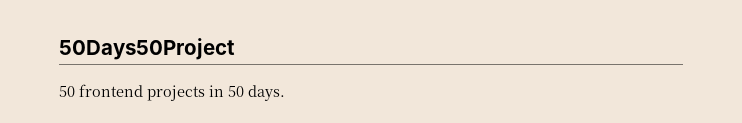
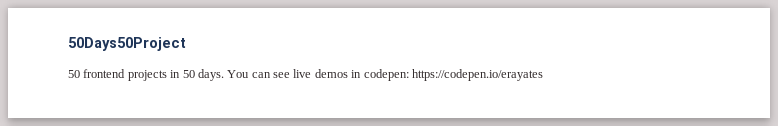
+ You can see live demos in codepen: https://codepen.io/erayates

